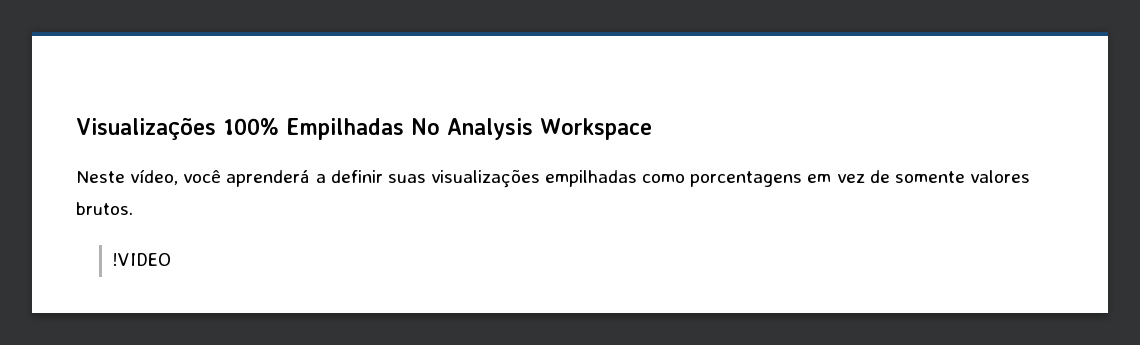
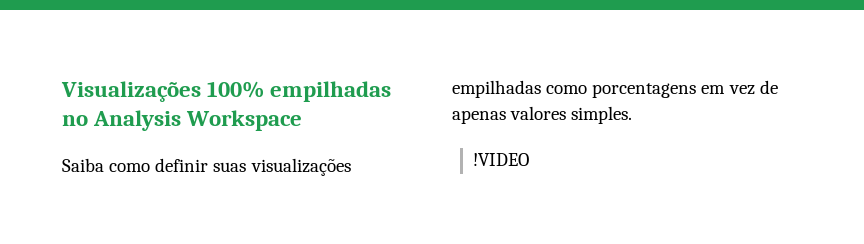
- Visualizações 100% Empilhadas No Analysis Workspace
+ Visualizações 100% empilhadas no Analysis Workspace
- Neste vídeo, você aprenderá a definir suas visualizações empilhadas como porcentagens em vez de somente valores brutos.
+ Saiba como definir suas visualizações empilhadas como porcentagens em vez de apenas valores simples.

